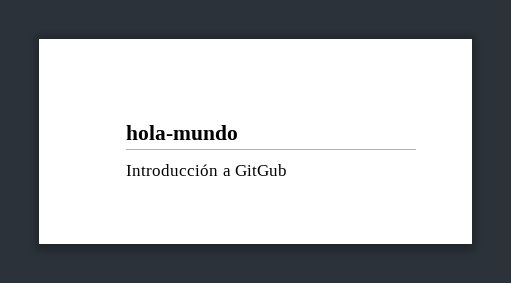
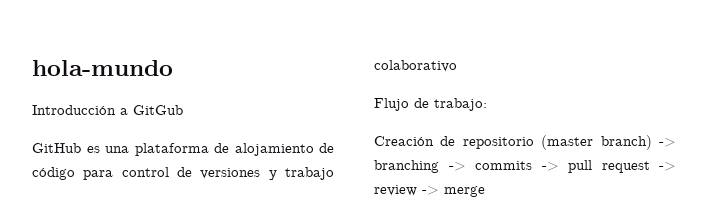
+ GitHub es una plataforma de alojamiento de código para control de versiones y trabajo colaborativo
+ Flujo de trabajo:
+ Creación de repositorio (master branch) -> branching -> commits -> pull request -> review -> merge

